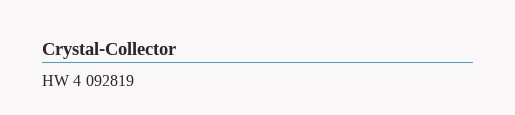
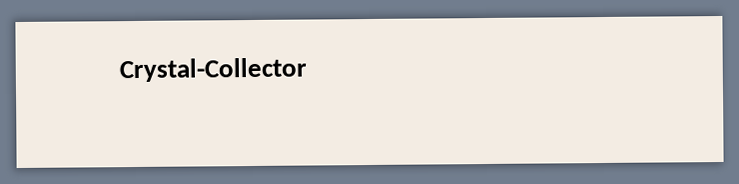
- HW 4 092819

